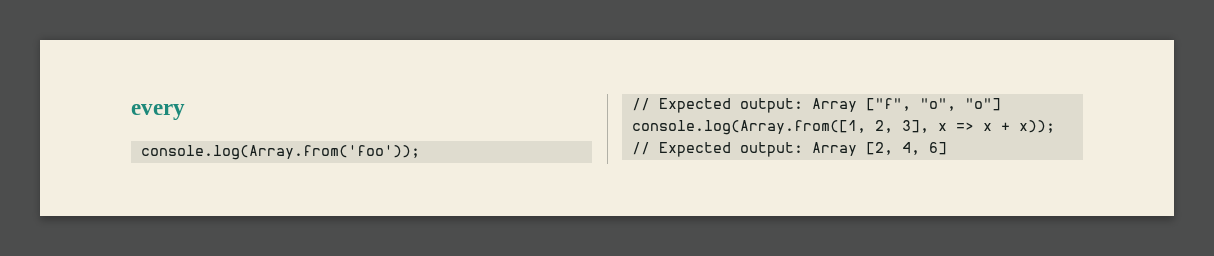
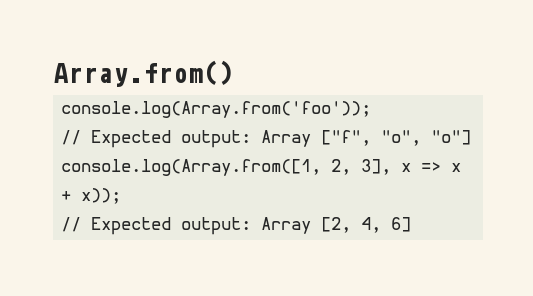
- every
+ Array.from()

